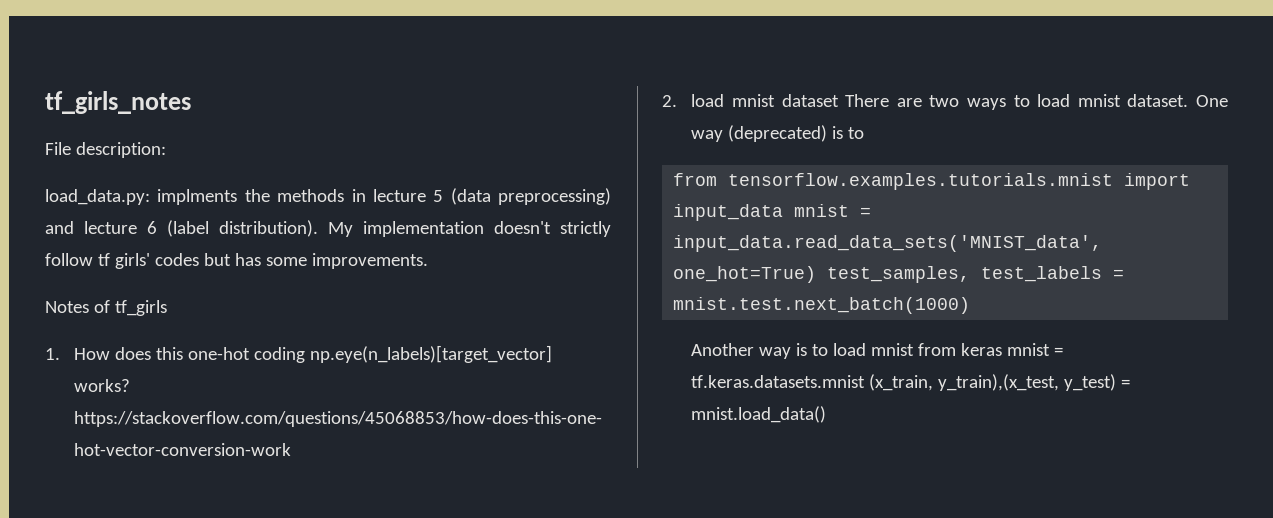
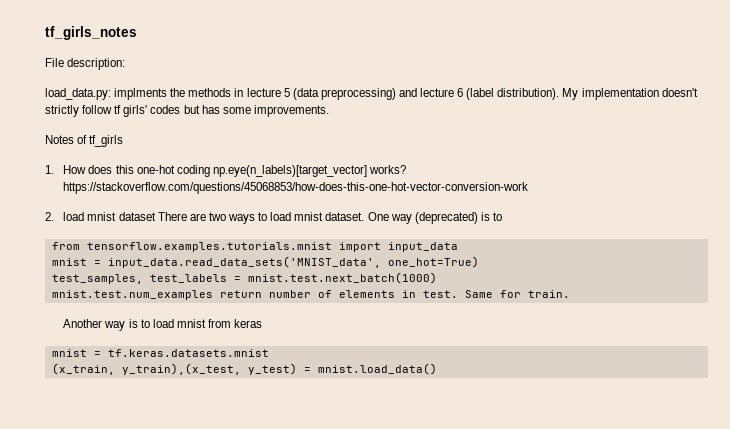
- from tensorflow.examples.tutorials.mnist import input_data mnist = input_data.read_data_sets('MNIST_data', one_hot=True) test_samples, test_labels = mnist.test.next_batch(1000)
+ from tensorflow.examples.tutorials.mnist import input_data
+ mnist = input_data.read_data_sets('MNIST_data', one_hot=True)
+ test_samples, test_labels = mnist.test.next_batch(1000)
+ mnist.test.num_examples return number of elements in test. Same for train.
- Another way is to load mnist from keras mnist = tf.keras.datasets.mnist (x_train, y_train),(x_test, y_test) = mnist.load_data()
+ Another way is to load mnist from keras
+ mnist = tf.keras.datasets.mnist
+ (x_train, y_train),(x_test, y_test) = mnist.load_data()

